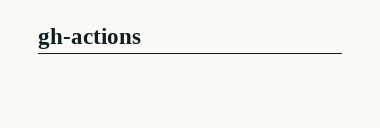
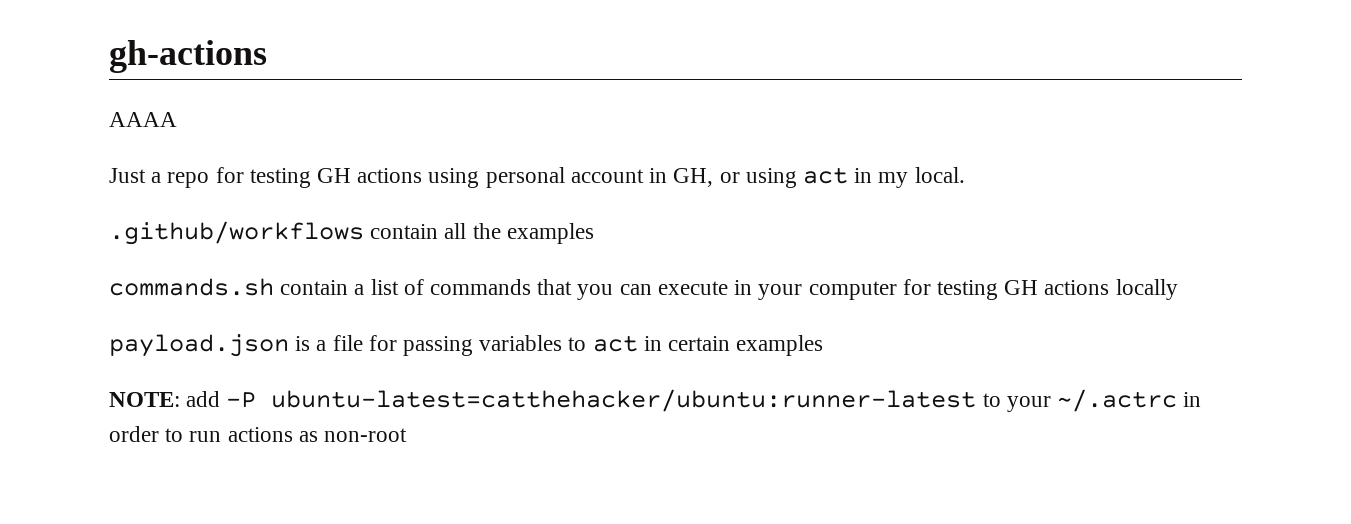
+ AAAA
+ Just a repo for testing GH actions using personal account in GH, or using act in my local.
+ .github/workflows contain all the examples
+ commands.sh contain a list of commands that you can execute in your computer for testing GH actions locally
+ payload.json is a file for passing variables to act in certain examples
+ NOTE: add -P ubuntu-latest=catthehacker/ubuntu:runner-latest to your ~/.actrc in order to run actions as non-root

